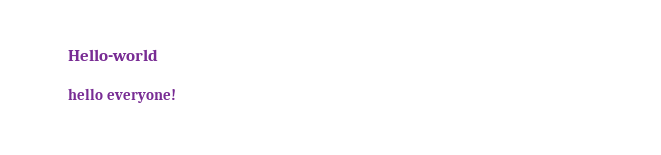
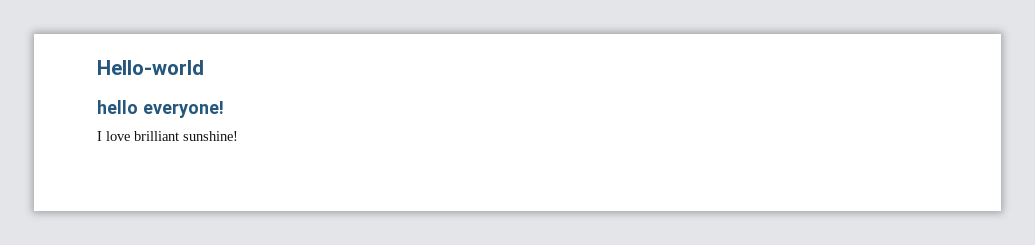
+ I love brilliant sunshine!

